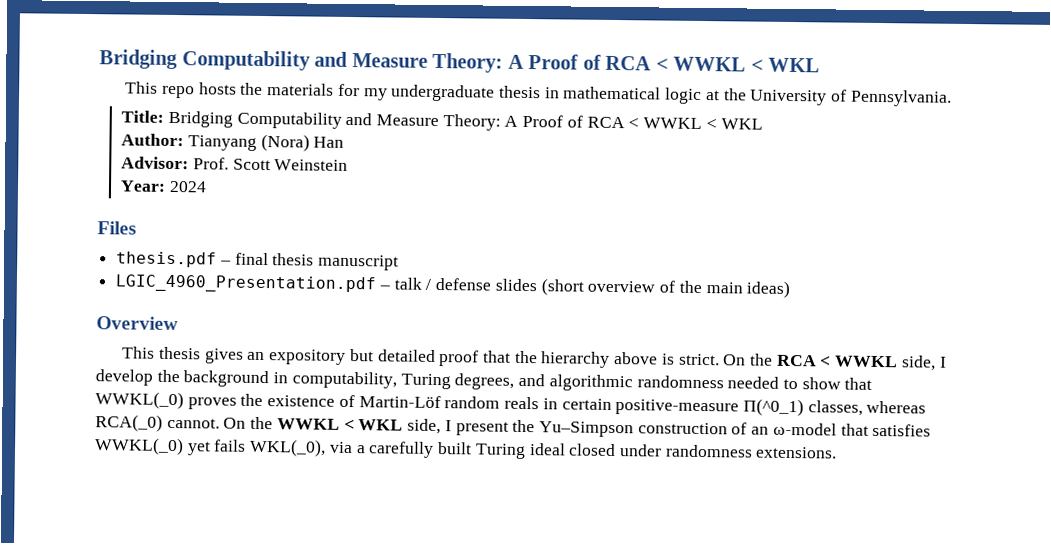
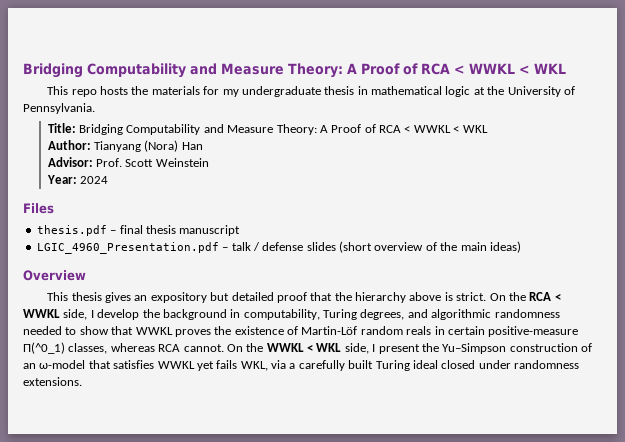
- On the RCA < WWKL side, I develop the background in computability, Turing degrees, and algorithmic randomness needed to show that WWKL(_0) proves the existence of Martin-Löf random reals in certain positive-measure Π(^0_1) classes, whereas RCA(_0) cannot.
+ On the RCA < WWKL side, I develop the background in computability, Turing degrees, and algorithmic randomness needed to show that WWKL proves the existence of Martin-Löf random reals in certain positive-measure Π(^0_1) classes, whereas RCA cannot.
- On the WWKL < WKL side, I present the Yu–Simpson construction of an ω-model that satisfies WWKL(_0) yet fails WKL(_0), via a carefully built Turing ideal closed under randomness extensions.
+ On the WWKL < WKL side, I present the Yu–Simpson construction of an ω-model that satisfies WWKL yet fails WKL, via a carefully built Turing ideal closed under randomness extensions.

